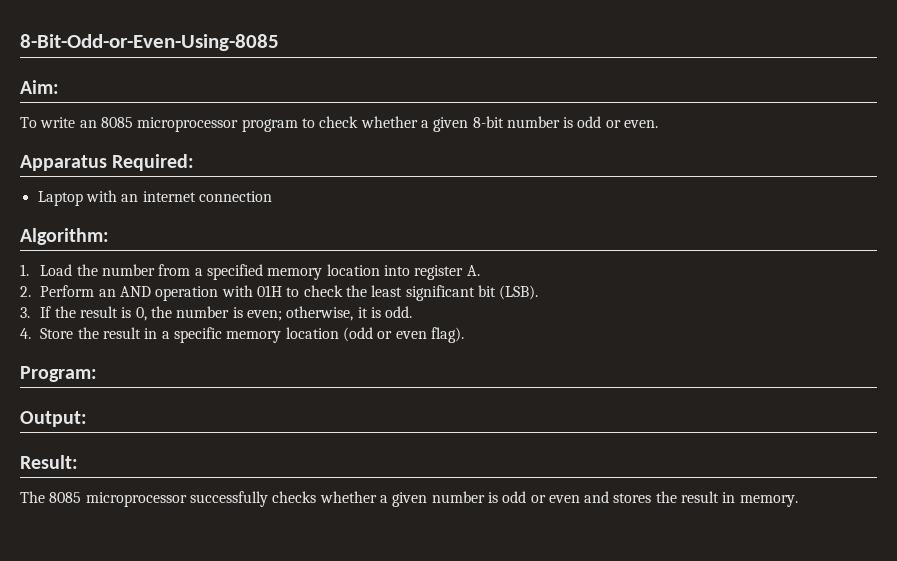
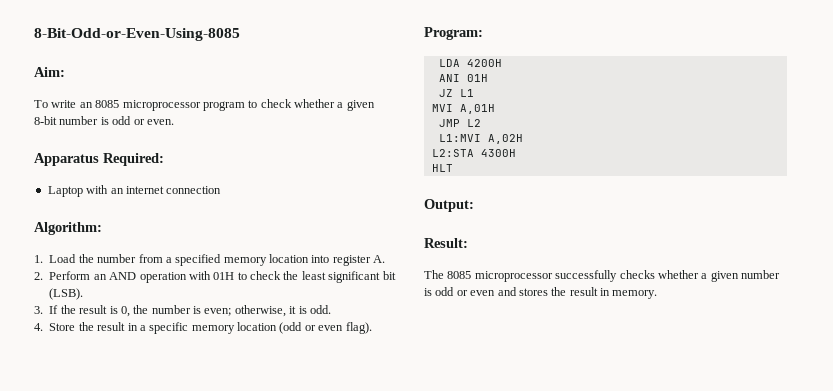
+ LDA 4200H
+ ANI 01H
+ JZ L1
+ MVI A,01H
+ JMP L2
+ L1:MVI A,02H
+ L2:STA 4300H
+ HLT

